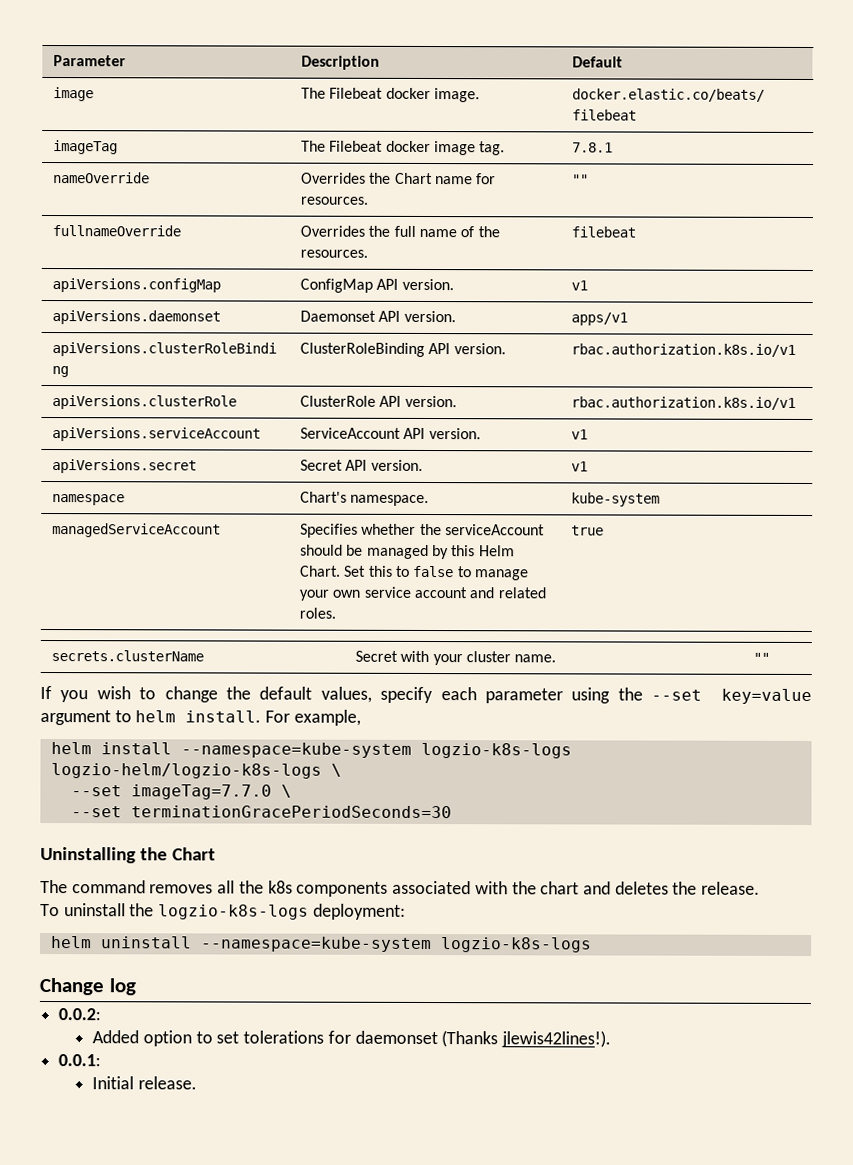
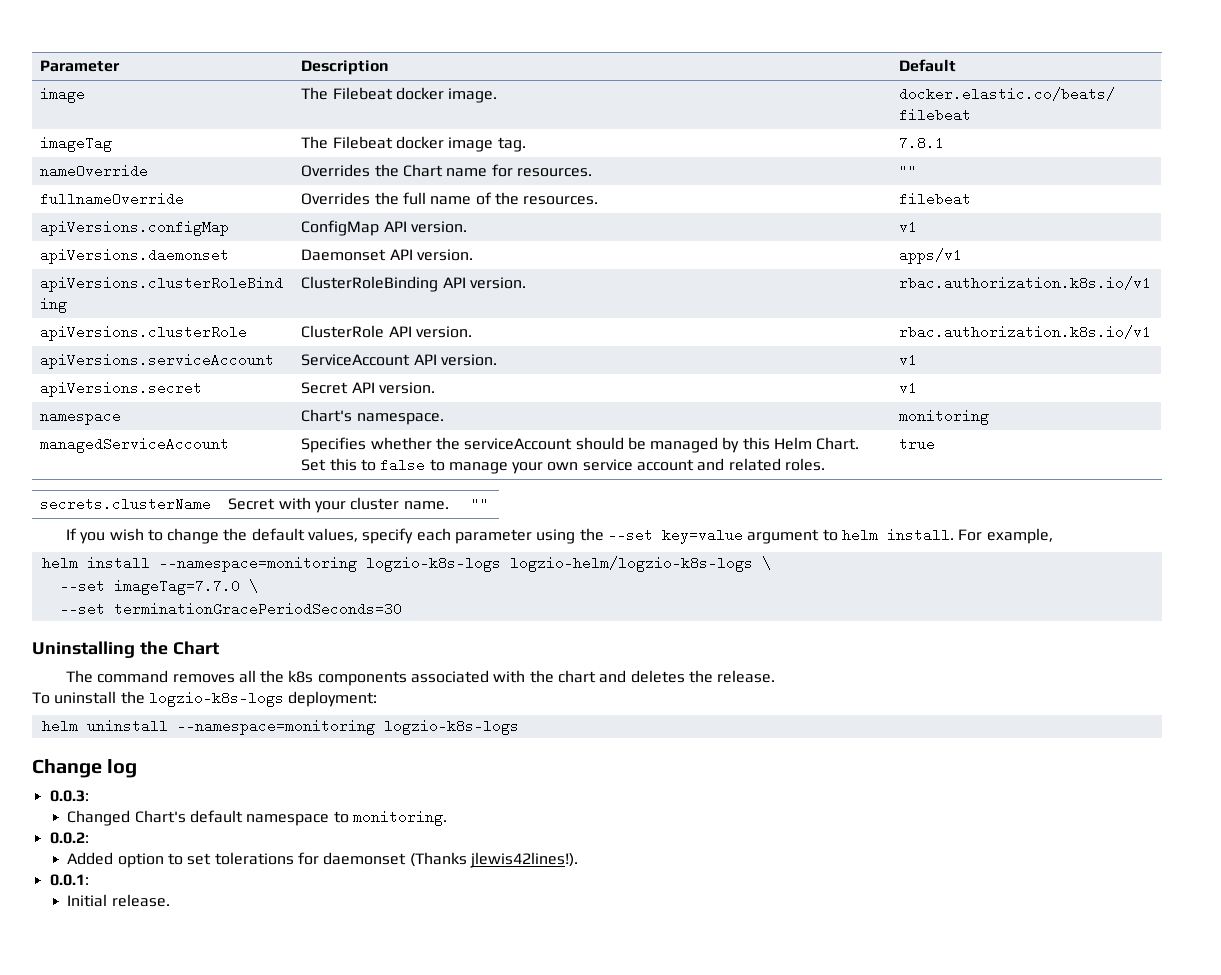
- namespace | Chart's namespace. | kube-system
+ namespace | Chart's namespace. | monitoring
- helm install --namespace=kube-system logzio-k8s-logs logzio-helm/logzio-k8s-logs \
+ helm install --namespace=monitoring logzio-k8s-logs logzio-helm/logzio-k8s-logs \
- helm uninstall --namespace=kube-system logzio-k8s-logs
+ helm uninstall --namespace=monitoring logzio-k8s-logs
+ 0.0.3:
+ Changed Chart's default namespace to monitoring.

